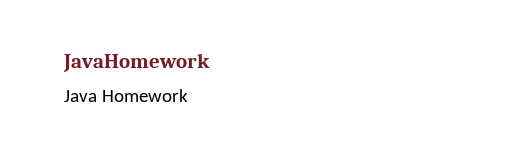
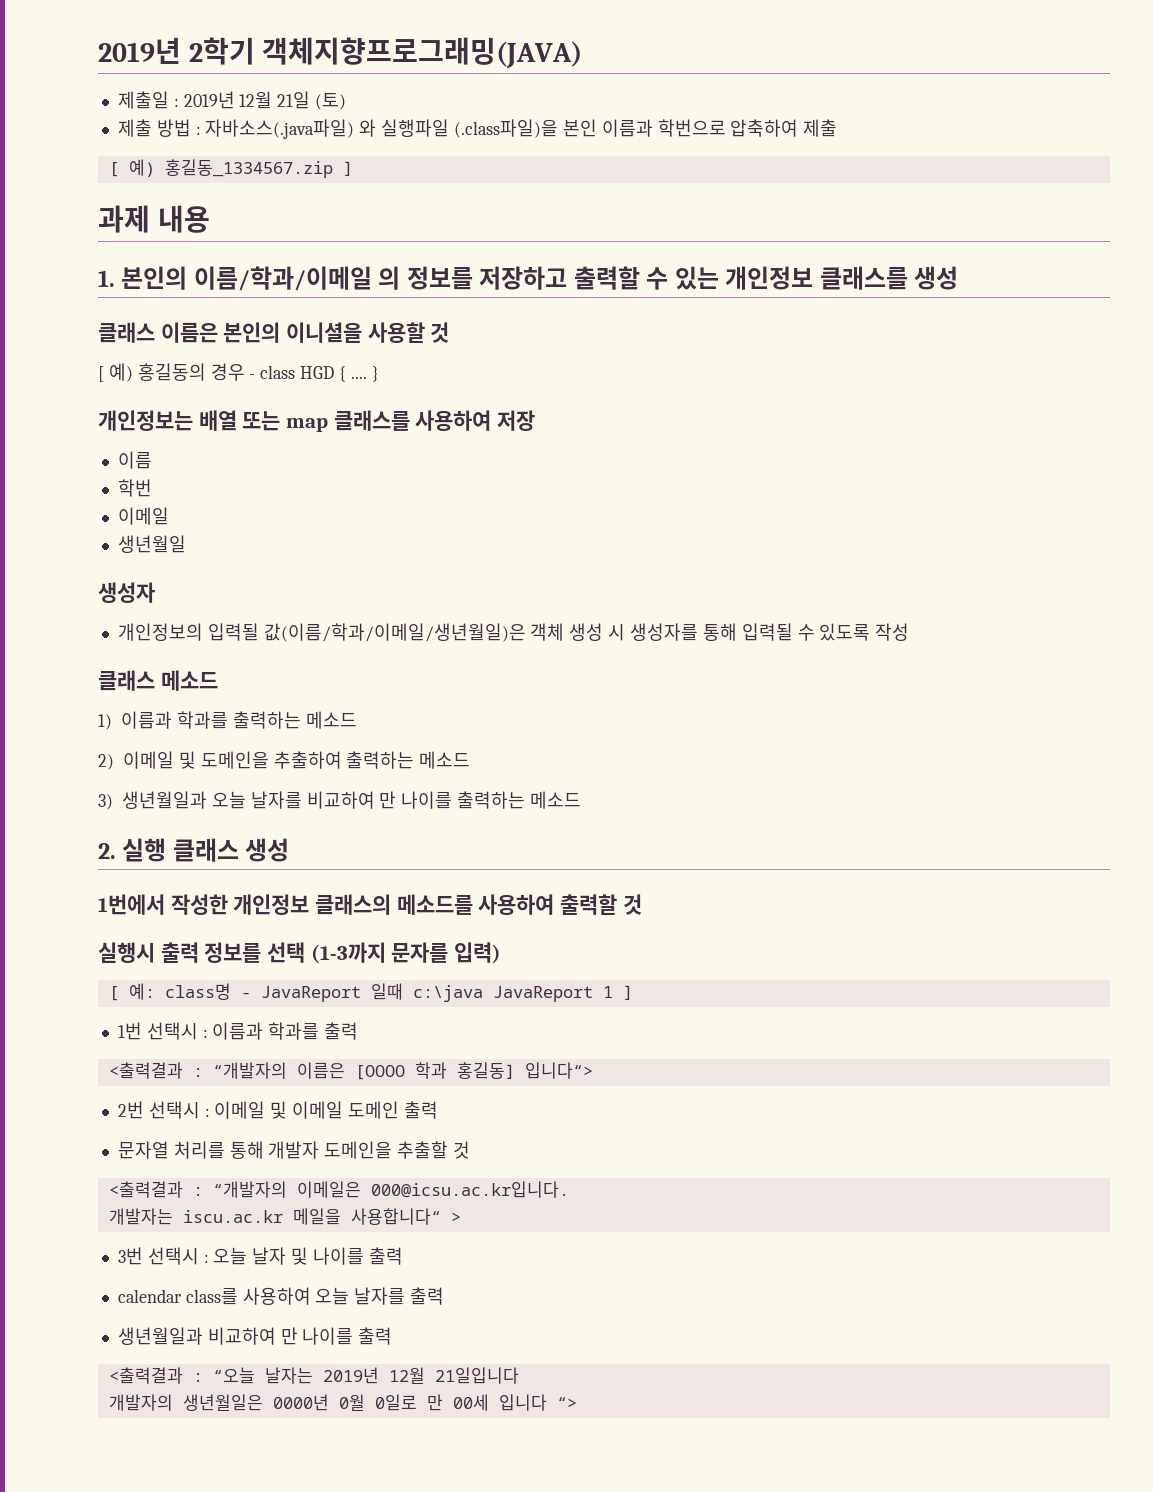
- JavaHomework
- Java Homework
+ 2019년 2학기 객체지향프로그래밍(JAVA)
+ 제출일 : 2019년 12월 21일 (토)
+ 제출 방법 : 자바소스(.java파일) 와 실행파일 (.class파일)을 본인 이름과 학번으로 압축하여 제출
+ [ 예) 홍길동_1334567.zip ]
+ 과제 내용
+ 1. 본인의 이름/학과/이메일 의 정보를 저장하고 출력할 수 있는 개인정보 클래스를 생성
+ 클래스 이름은 본인의 이니셜을 사용할 것
+ [ 예) 홍길동의 경우 - class HGD { .... }
+ 개인정보는 배열 또는 map 클래스를 사용하여 저장
+ 이름
+ 학번
+ 이메일
+ 생년월일
+ 생성자
+ 개인정보의 입력될 값(이름/학과/이메일/생년월일)은 객체 생성 시 생성자를 통해 입력될 수 있도록 작성
+ 클래스 메소드
+ 1) 이름과 학과를 출력하는 메소드
+ 2) 이메일 및 도메인을 추출하여 출력하는 메소드
+ 3) 생년월일과 오늘 날자를 비교하여 만 나이를 출력하는 메소드
+ 2. 실행 클래스 생성
+ 1번에서 작성한 개인정보 클래스의 메소드를 사용하여 출력할 것
+ 실행시 출력 정보를 선택 (1-3까지 문자를 입력)
+ [ 예: class명 - JavaReport 일때 c:\java JavaReport 1 ]
+ 1번 선택시 : 이름과 학과를 출력
+ <출력결과 : “개발자의 이름은 [OOOO 학과 홍길동] 입니다“>
+ 2번 선택시 : 이메일 및 이메일 도메인 출력
+ 문자열 처리를 통해 개발자 도메인을 추출할 것
+ <출력결과 : “개발자의 이메일은 000@icsu.ac.kr입니다.
+ 개발자는 iscu.ac.kr 메일을 사용합니다“ >
+ 3번 선택시 : 오늘 날자 및 나이를 출력
+ calendar class를 사용하여 오늘 날자를 출력
+ 생년월일과 비교하여 만 나이를 출력
+ <출력결과 : “오늘 날자는 2019년 12월 21일입니다
+ 개발자의 생년월일은 0000년 0월 0일로 만 00세 입니다 “>

